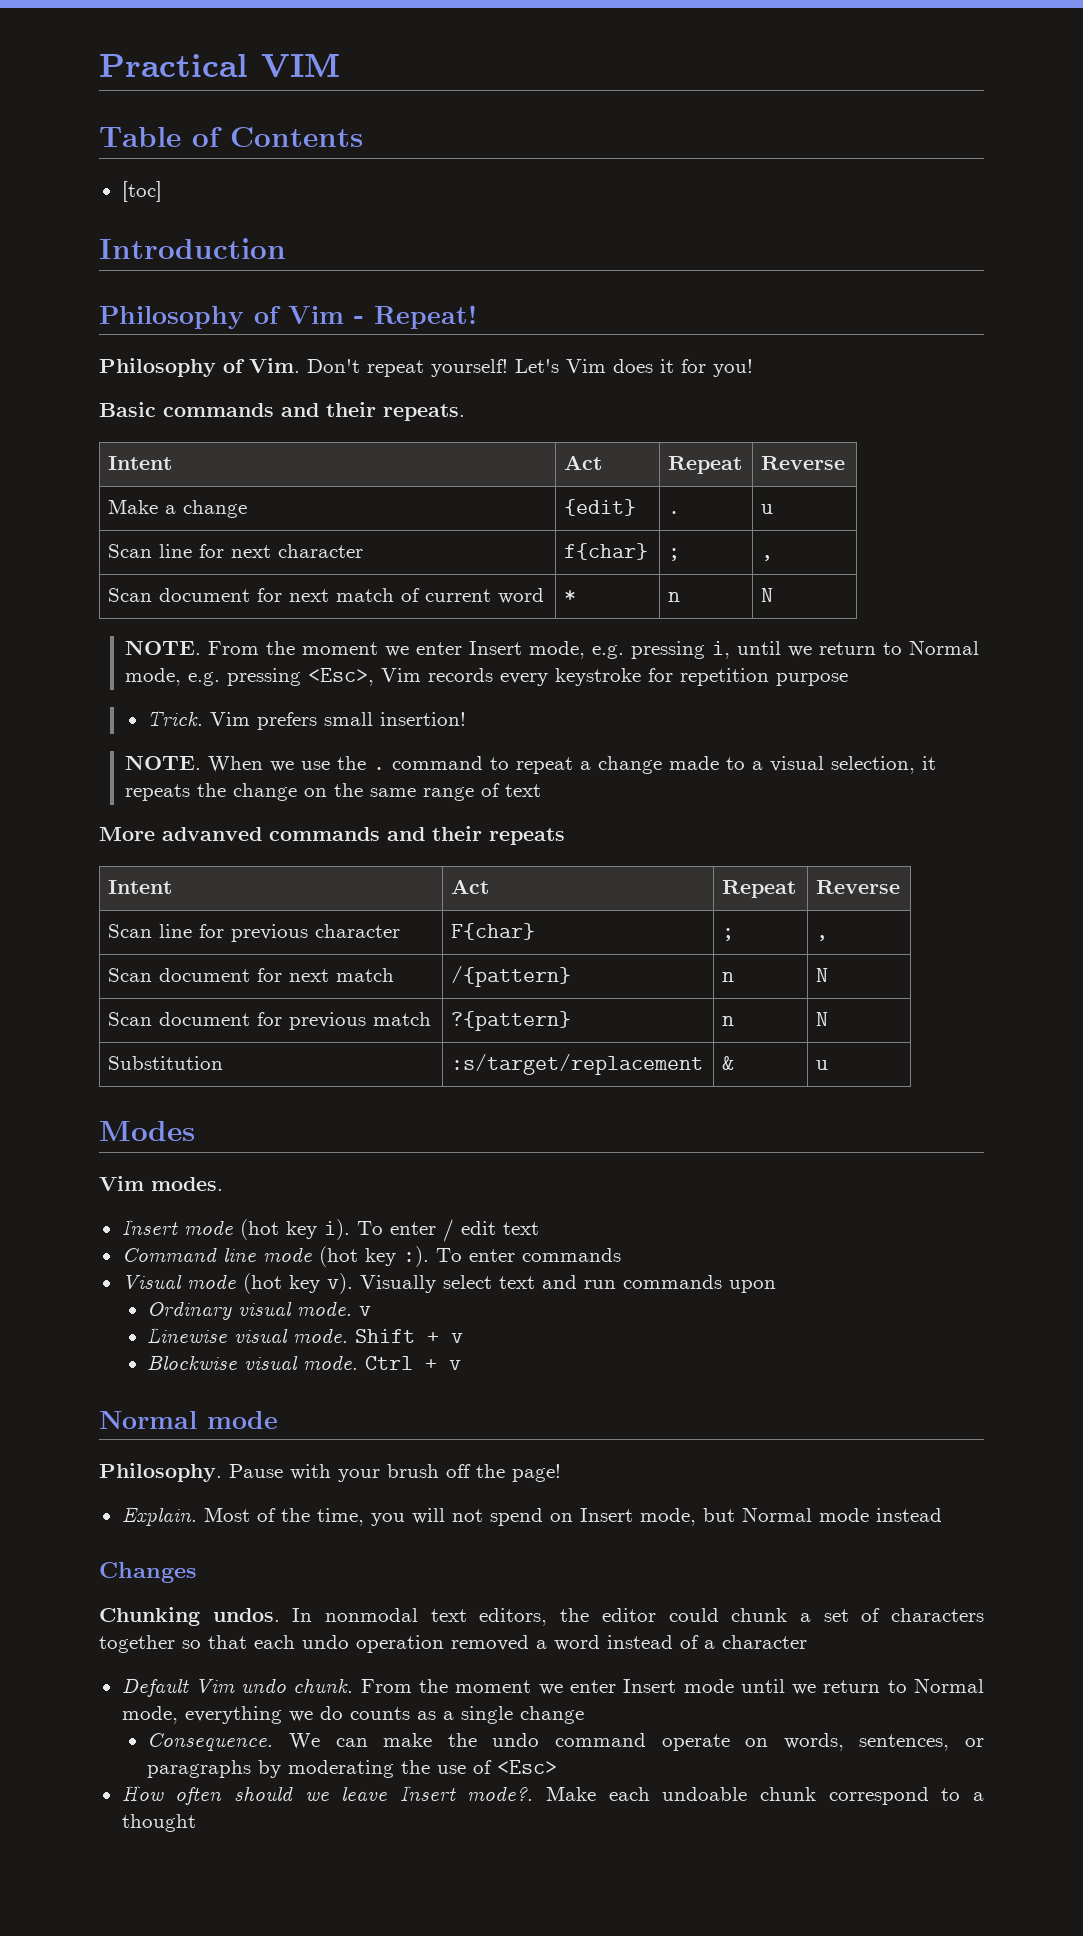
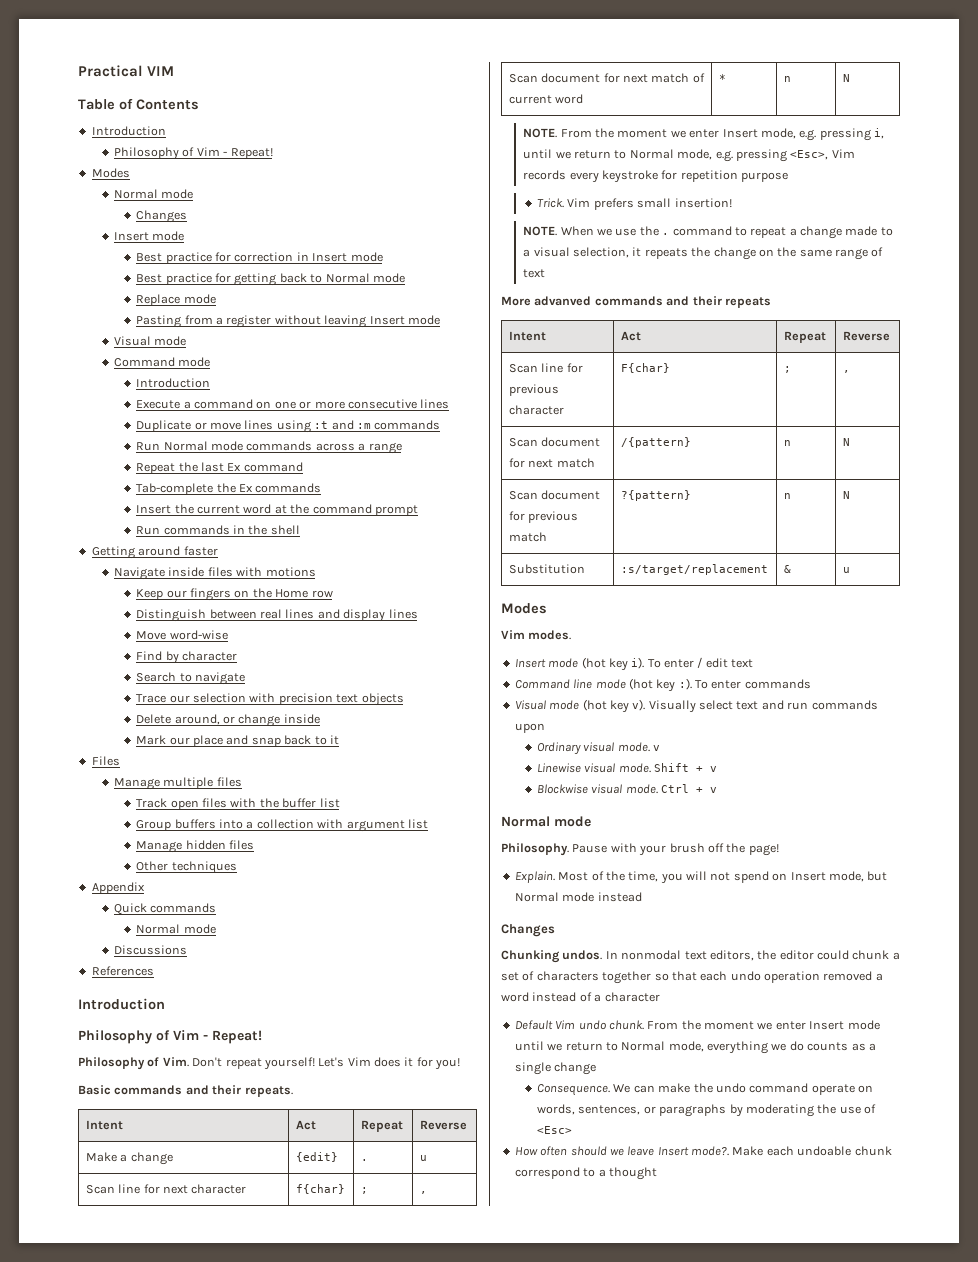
  Table of Contents
- [toc]
+ Introduction
+ Philosophy of Vim - Repeat!
+ Modes
+ Normal mode
+ Changes
+ Insert mode
+ Best practice for correction in Insert mode
+ Best practice for getting back to Normal mode
+ Replace mode
+ Pasting from a register without leaving Insert mode
+ Visual mode
+ Command mode
+ Introduction
+ Execute a command on one or more consecutive lines
+ Duplicate or move lines using :t and :m commands
+ Run Normal mode commands across a range
+ Repeat the last Ex command
+ Tab-complete the Ex commands
+ Insert the current word at the command prompt
+ Run commands in the shell
+ Getting around faster
+ Navigate inside files with motions
+ Keep our fingers on the Home row
+ Distinguish between real lines and display lines
+ Move word-wise
+ Find by character
+ Search to navigate
+ Trace our selection with precision text objects
+ Delete around, or change inside
+ Mark our place and snap back to it
+ Files
+ Manage multiple files
+ Track open files with the buffer list
+ Group buffers into a collection with argument list
+ Manage hidden files
+ Other techniques
+ Appendix
+ Quick commands
+ Normal mode
+ Discussions
+ References

